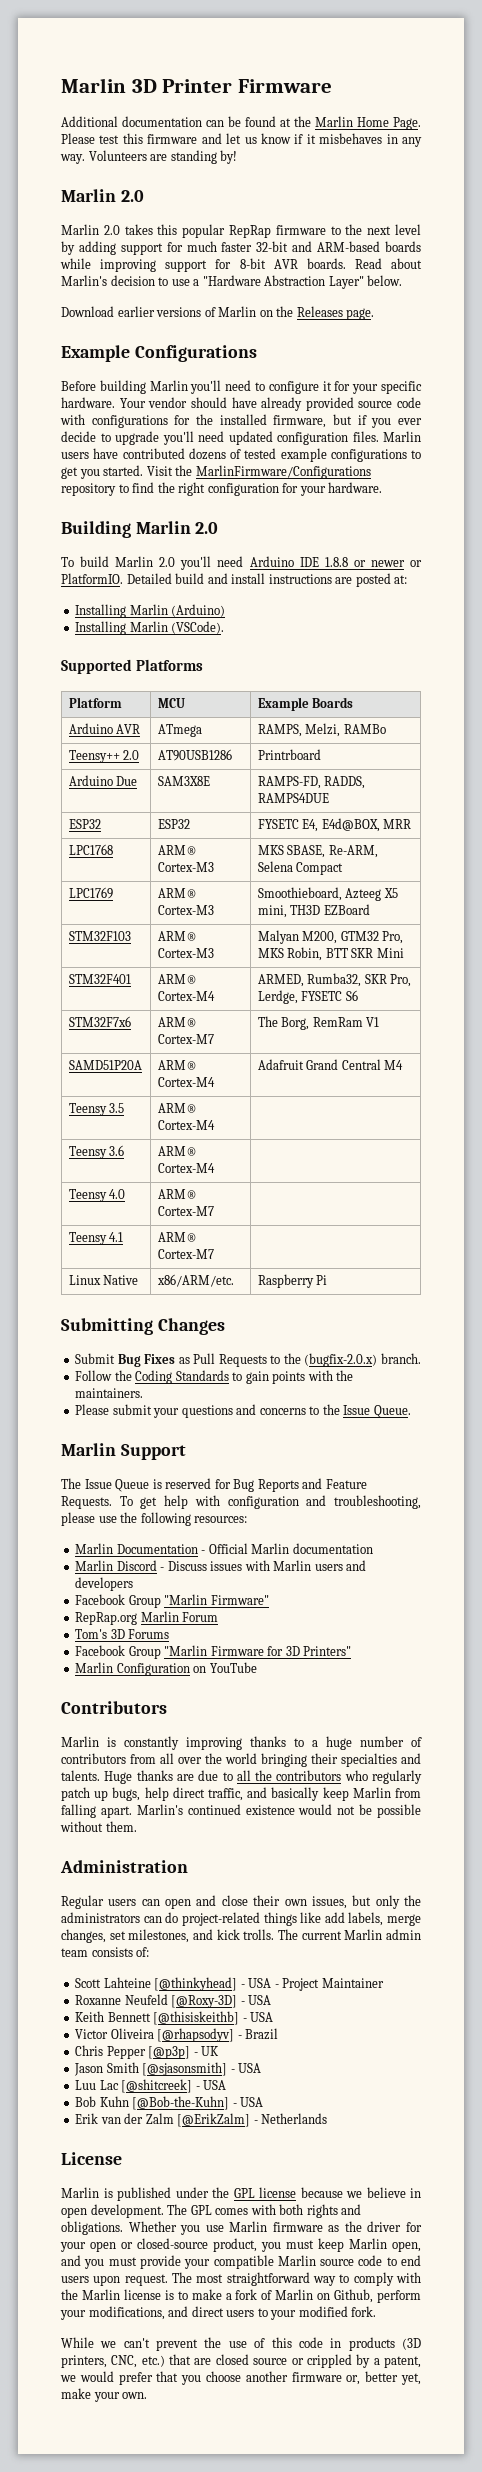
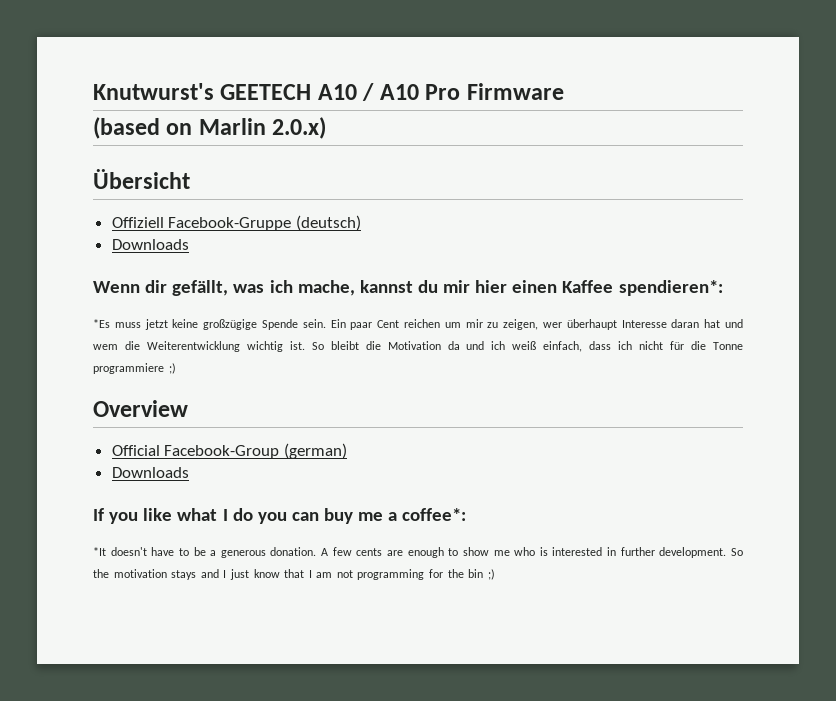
- Marlin 3D Printer Firmware
- Additional documentation can be found at the Marlin Home Page. Please test this firmware and let us know if it misbehaves in any way. Volunteers are standing by!
- Marlin 2.0
- Marlin 2.0 takes this popular RepRap firmware to the next level by adding support for much faster 32-bit and ARM-based boards while improving support for 8-bit AVR boards. Read about Marlin's decision to use a "Hardware Abstraction Layer" below.
- Download earlier versions of Marlin on the Releases page.
- Example Configurations
- Before building Marlin you'll need to configure it for your specific hardware. Your vendor should have already provided source code with configurations for the installed firmware, but if you ever decide to upgrade you'll need updated configuration files. Marlin users have contributed dozens of tested example configurations to get you started. Visit the MarlinFirmware/Configurations repository to find the right configuration for your hardware.
- Building Marlin 2.0
- To build Marlin 2.0 you'll need Arduino IDE 1.8.8 or newer or PlatformIO. Detailed build and install instructions are posted at:
- Installing Marlin (Arduino)
- Installing Marlin (VSCode).
- Supported Platforms
- Platform | MCU | Example Boards
- Arduino AVR | ATmega | RAMPS, Melzi, RAMBo
- Teensy++ 2.0 | AT90USB1286 | Printrboard
- Arduino Due | SAM3X8E | RAMPS-FD, RADDS, RAMPS4DUE
- ESP32 | ESP32 | FYSETC E4, E4d@BOX, MRR
- LPC1768 | ARM® Cortex-M3 | MKS SBASE, Re-ARM, Selena Compact
- LPC1769 | ARM® Cortex-M3 | Smoothieboard, Azteeg X5 mini, TH3D EZBoard
- STM32F103 | ARM® Cortex-M3 | Malyan M200, GTM32 Pro, MKS Robin, BTT SKR Mini
- STM32F401 | ARM® Cortex-M4 | ARMED, Rumba32, SKR Pro, Lerdge, FYSETC S6
- STM32F7x6 | ARM® Cortex-M7 | The Borg, RemRam V1
- SAMD51P20A | ARM® Cortex-M4 | Adafruit Grand Central M4
- Teensy 3.5 | ARM® Cortex-M4 |
- Teensy 3.6 | ARM® Cortex-M4 |
- Teensy 4.0 | ARM® Cortex-M7 |
- Teensy 4.1 | ARM® Cortex-M7 |
- Linux Native | x86/ARM/etc. | Raspberry Pi
- Submitting Changes
- Submit Bug Fixes as Pull Requests to the (bugfix-2.0.x) branch.
- Follow the Coding Standards to gain points with the maintainers.
- Please submit your questions and concerns to the Issue Queue.
- Marlin Support
- The Issue Queue is reserved for Bug Reports and Feature Requests. To get help with configuration and troubleshooting, please use the following resources:
- Marlin Documentation - Official Marlin documentation
- Marlin Discord - Discuss issues with Marlin users and developers
- Facebook Group "Marlin Firmware"
- RepRap.org Marlin Forum
- Tom's 3D Forums
- Facebook Group "Marlin Firmware for 3D Printers"
- Marlin Configuration on YouTube
- Contributors
- Marlin is constantly improving thanks to a huge number of contributors from all over the world bringing their specialties and talents. Huge thanks are due to all the contributors who regularly patch up bugs, help direct traffic, and basically keep Marlin from falling apart. Marlin's continued existence would not be possible without them.
- Administration
- Regular users can open and close their own issues, but only the administrators can do project-related things like add labels, merge changes, set milestones, and kick trolls. The current Marlin admin team consists of:
- Scott Lahteine [@thinkyhead] - USA - Project Maintainer
- Roxanne Neufeld [@Roxy-3D] - USA
- Keith Bennett [@thisiskeithb] - USA
- Victor Oliveira [@rhapsodyv] - Brazil
- Chris Pepper [@p3p] - UK
- Jason Smith [@sjasonsmith] - USA
- Luu Lac [@shitcreek] - USA
- Bob Kuhn [@Bob-the-Kuhn] - USA
- Erik van der Zalm [@ErikZalm] - Netherlands
- License
- Marlin is published under the GPL license because we believe in open development. The GPL comes with both rights and obligations. Whether you use Marlin firmware as the driver for your open or closed-source product, you must keep Marlin open, and you must provide your compatible Marlin source code to end users upon request. The most straightforward way to comply with the Marlin license is to make a fork of Marlin on Github, perform your modifications, and direct users to your modified fork.
- While we can't prevent the use of this code in products (3D printers, CNC, etc.) that are closed source or crippled by a patent, we would prefer that you choose another firmware or, better yet, make your own.
+ Knutwurst's GEETECH A10 / A10 Pro Firmware
+ (based on Marlin 2.0.x)
+ Übersicht
+ Offiziell Facebook-Gruppe (deutsch)
+ Downloads
+ Wenn dir gefällt, was ich mache, kannst du mir hier einen Kaffee spendieren*:
+ *Es muss jetzt keine großzügige Spende sein. Ein paar Cent reichen um mir zu zeigen, wer überhaupt Interesse daran hat und wem die Weiterentwicklung wichtig ist. So bleibt die Motivation da und ich weiß einfach, dass ich nicht für die Tonne programmiere ;)
+ Overview
+ Official Facebook-Group (german)
+ Downloads
+ If you like what I do you can buy me a coffee*:
+ *It doesn't have to be a generous donation. A few cents are enough to show me who is interested in further development. So the motivation stays and I just know that I am not programming for the bin ;)

